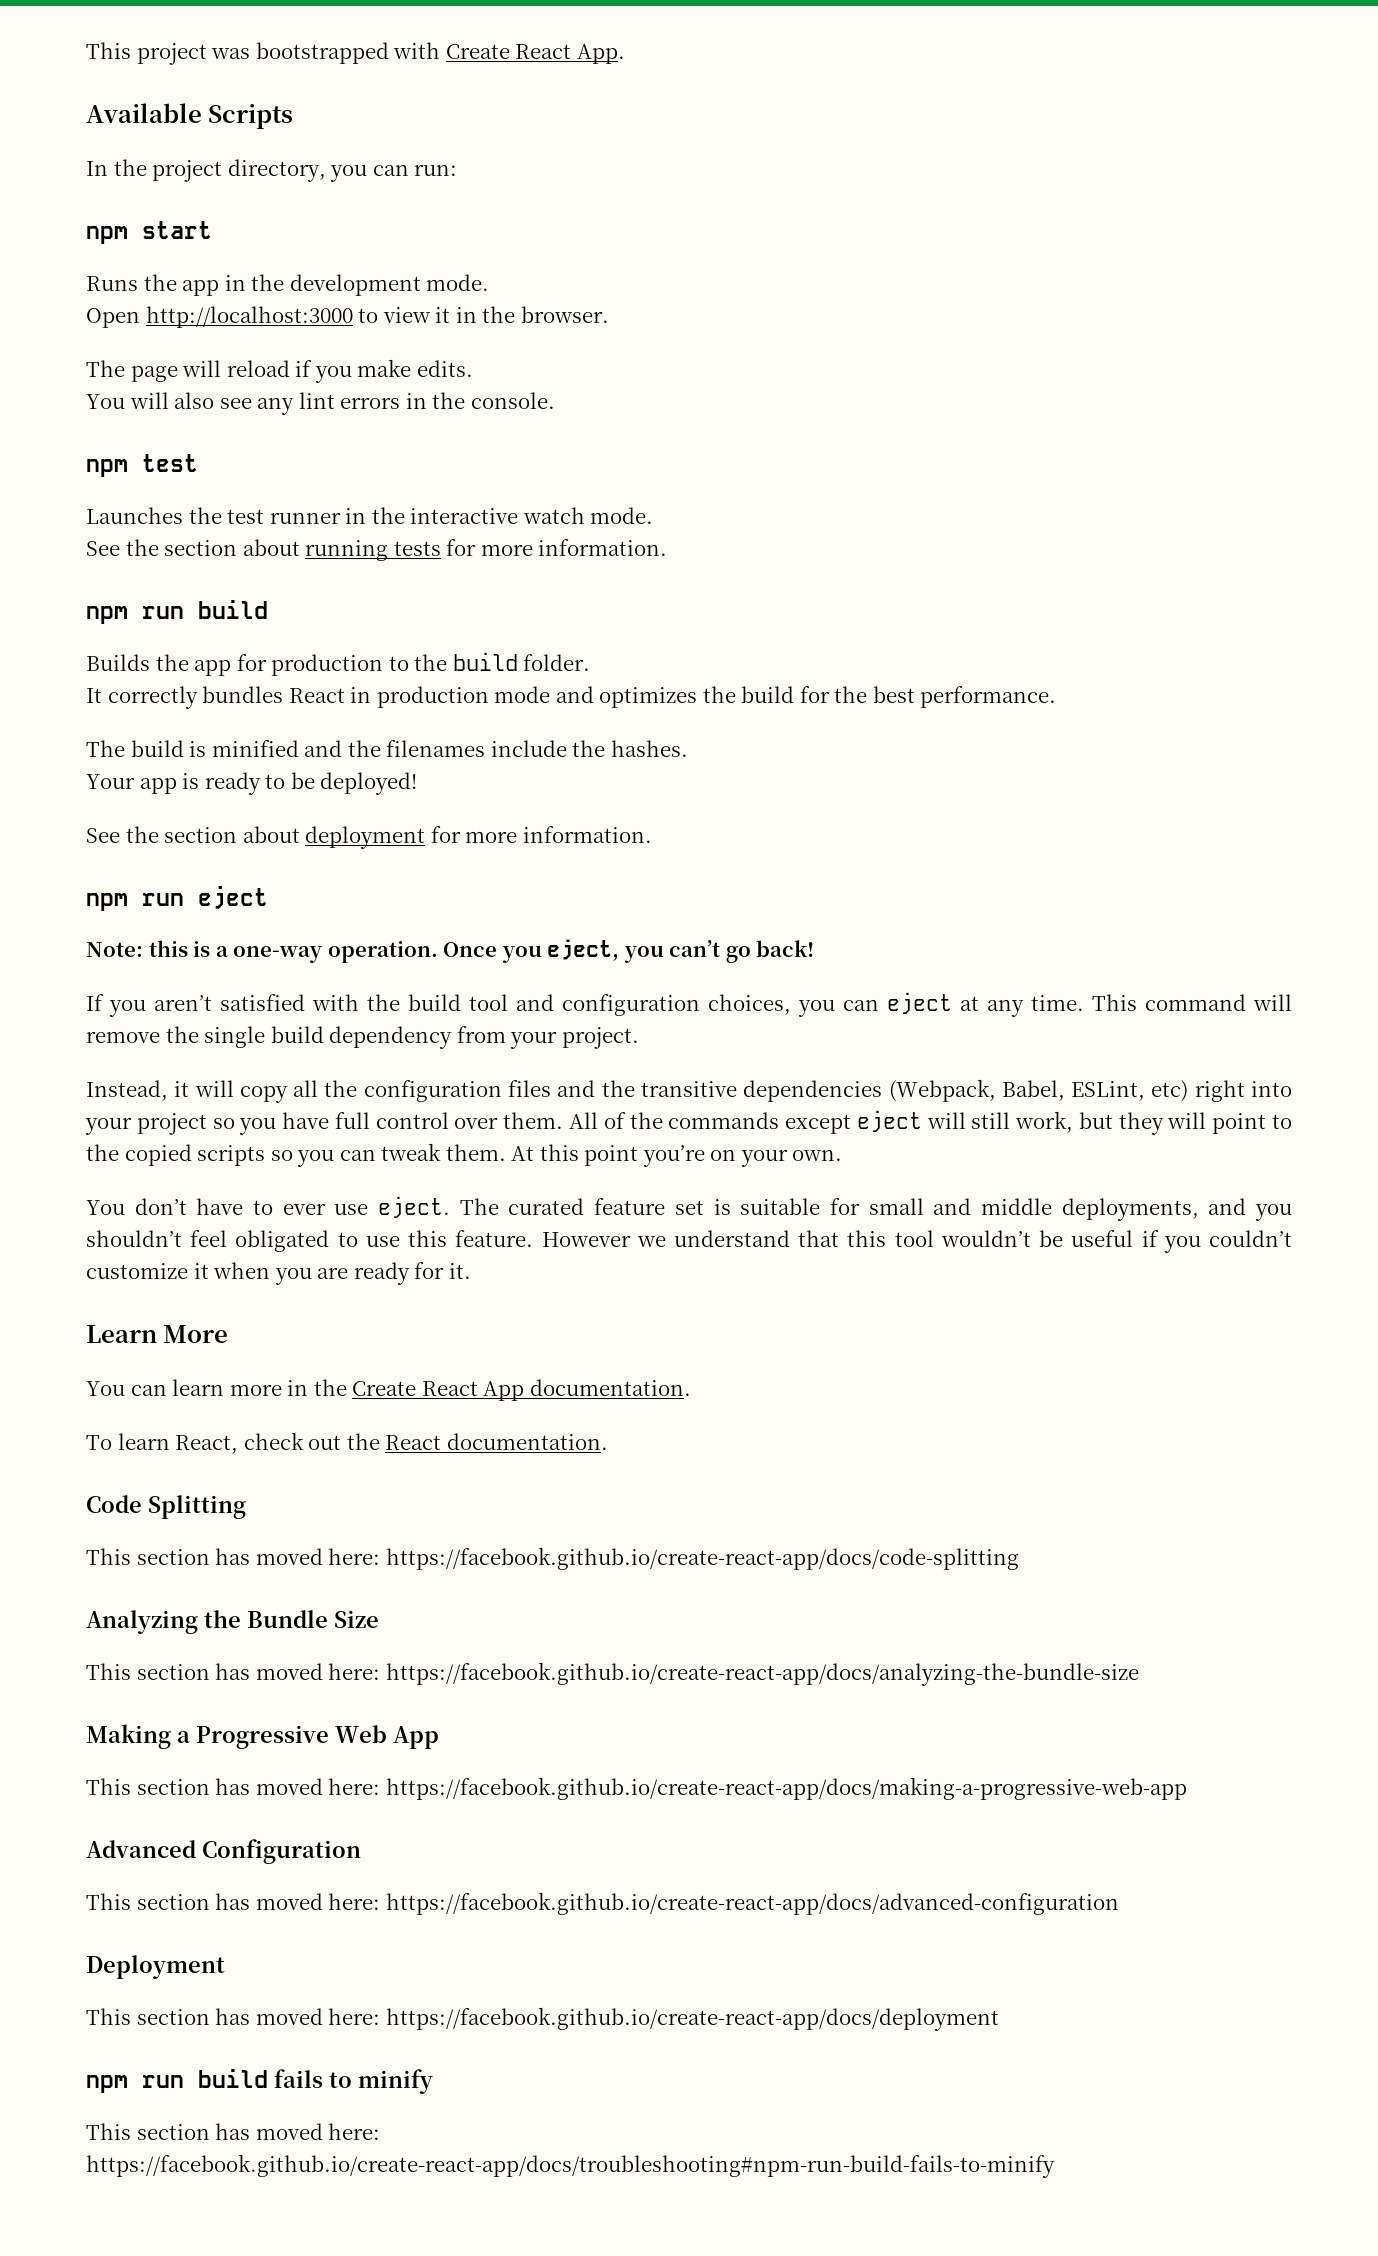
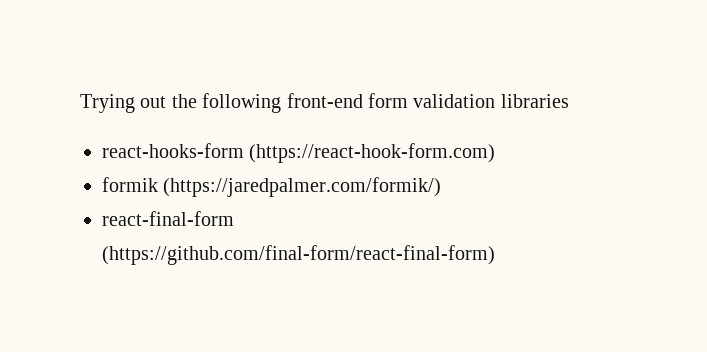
- This project was bootstrapped with Create React App.
- Available Scripts
- In the project directory, you can run:
- npm start
- Runs the app in the development mode.
- Open http://localhost:3000 to view it in the browser.
- The page will reload if you make edits.
- You will also see any lint errors in the console.
- npm test
- Launches the test runner in the interactive watch mode.
- See the section about running tests for more information.
- npm run build
- Builds the app for production to the build folder.
- It correctly bundles React in production mode and optimizes the build for the best performance.
- The build is minified and the filenames include the hashes.
- Your app is ready to be deployed!
- See the section about deployment for more information.
- npm run eject
- Note: this is a one-way operation. Once you eject, you can’t go back!
- If you aren’t satisfied with the build tool and configuration choices, you can eject at any time. This command will remove the single build dependency from your project.
- Instead, it will copy all the configuration files and the transitive dependencies (Webpack, Babel, ESLint, etc) right into your project so you have full control over them. All of the commands except eject will still work, but they will point to the copied scripts so you can tweak them. At this point you’re on your own.
- You don’t have to ever use eject. The curated feature set is suitable for small and middle deployments, and you shouldn’t feel obligated to use this feature. However we understand that this tool wouldn’t be useful if you couldn’t customize it when you are ready for it.
- Learn More
- You can learn more in the Create React App documentation.
- To learn React, check out the React documentation.
- Code Splitting
- This section has moved here: https://facebook.github.io/create-react-app/docs/code-splitting
- Analyzing the Bundle Size
- This section has moved here: https://facebook.github.io/create-react-app/docs/analyzing-the-bundle-size
- Making a Progressive Web App
- This section has moved here: https://facebook.github.io/create-react-app/docs/making-a-progressive-web-app
- Advanced Configuration
- This section has moved here: https://facebook.github.io/create-react-app/docs/advanced-configuration
- Deployment
- This section has moved here: https://facebook.github.io/create-react-app/docs/deployment
- npm run build fails to minify
- This section has moved here: https://facebook.github.io/create-react-app/docs/troubleshooting#npm-run-build-fails-to-minify
+ Trying out the following front-end form validation libraries
+ react-hooks-form (https://react-hook-form.com)
+ formik (https://jaredpalmer.com/formik/)
+ react-final-form (https://github.com/final-form/react-final-form)

